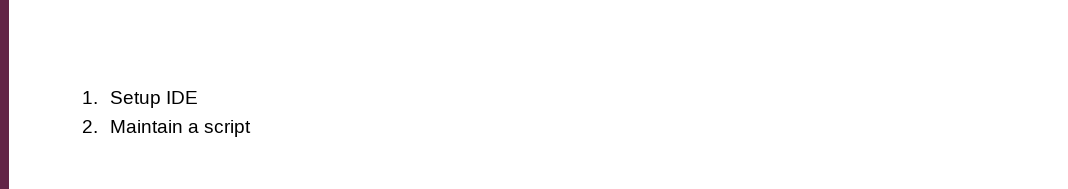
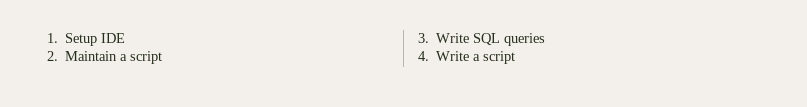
+ 3. Write SQL queries
+ 4. Write a script

